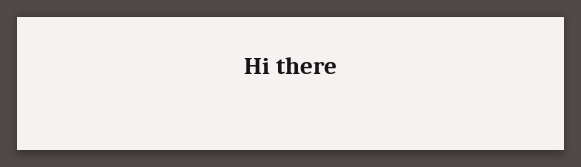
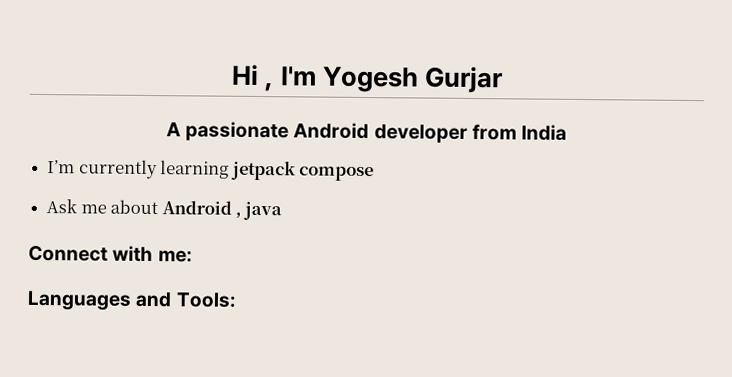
- Hi there
+ Hi , I'm Yogesh Gurjar
+ A passionate Android developer from India
+ I’m currently learning jetpack compose
+ Ask me about Android , java
+ Connect with me:
+ Languages and Tools:

